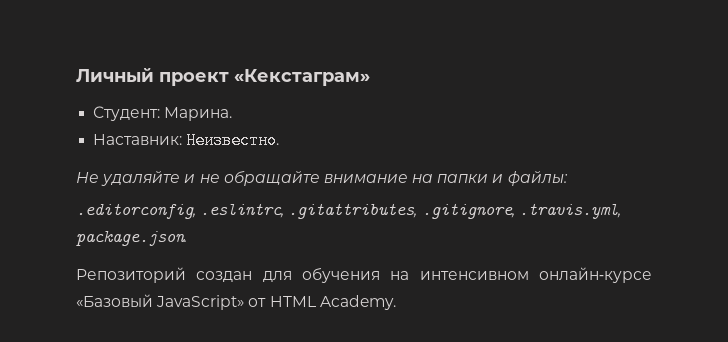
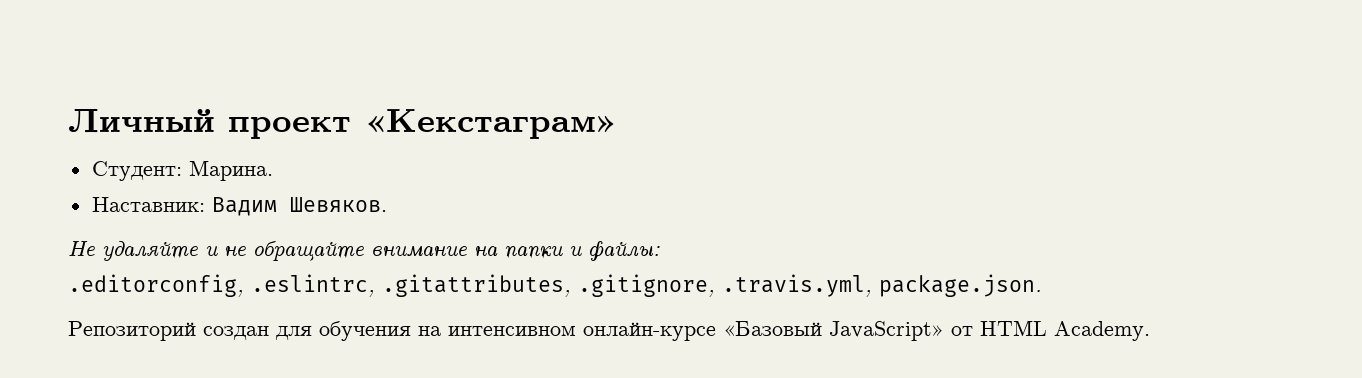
- Наставник: Неизвестно.
+ Наставник: Вадим Шевяков.

